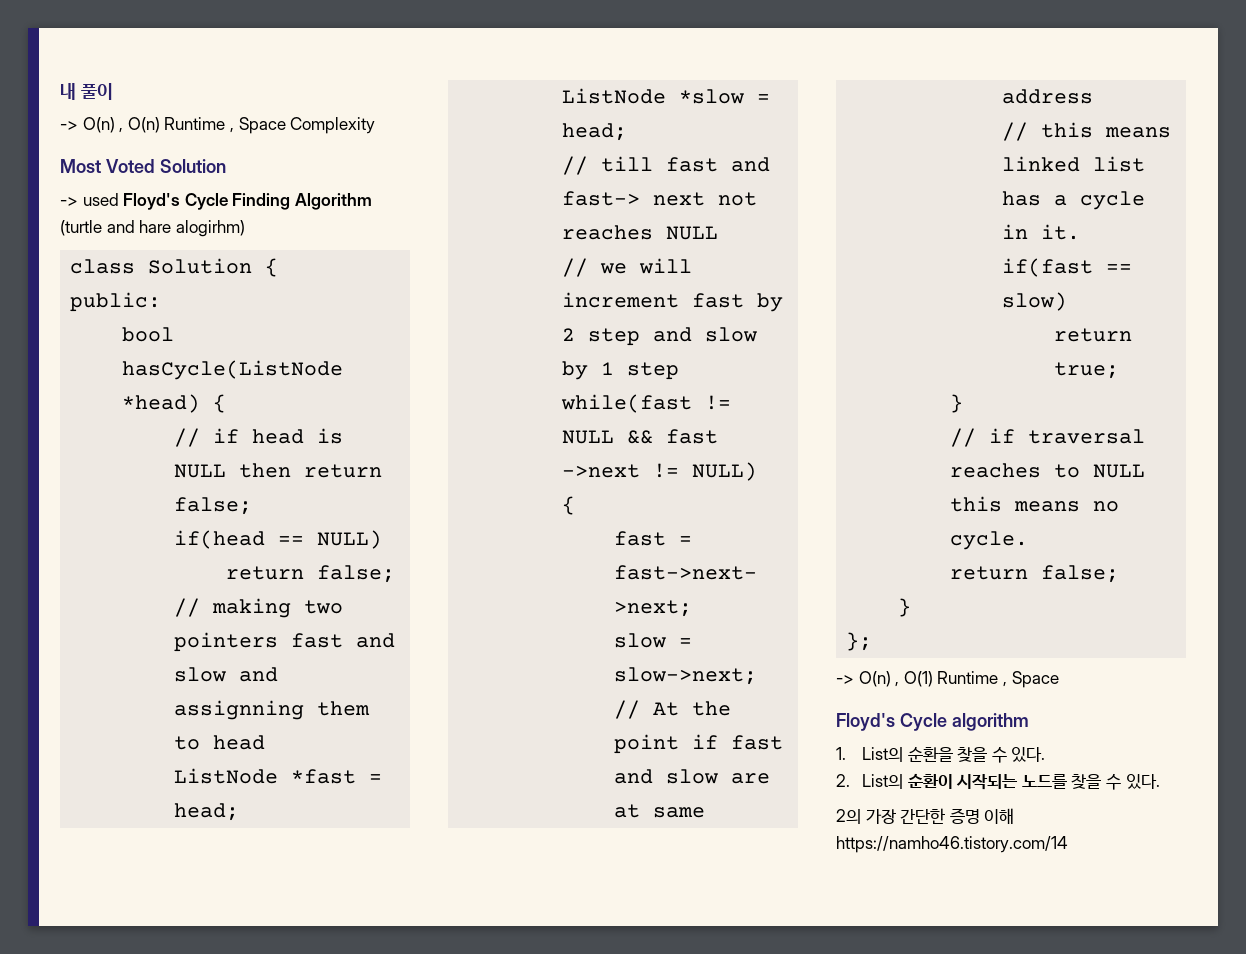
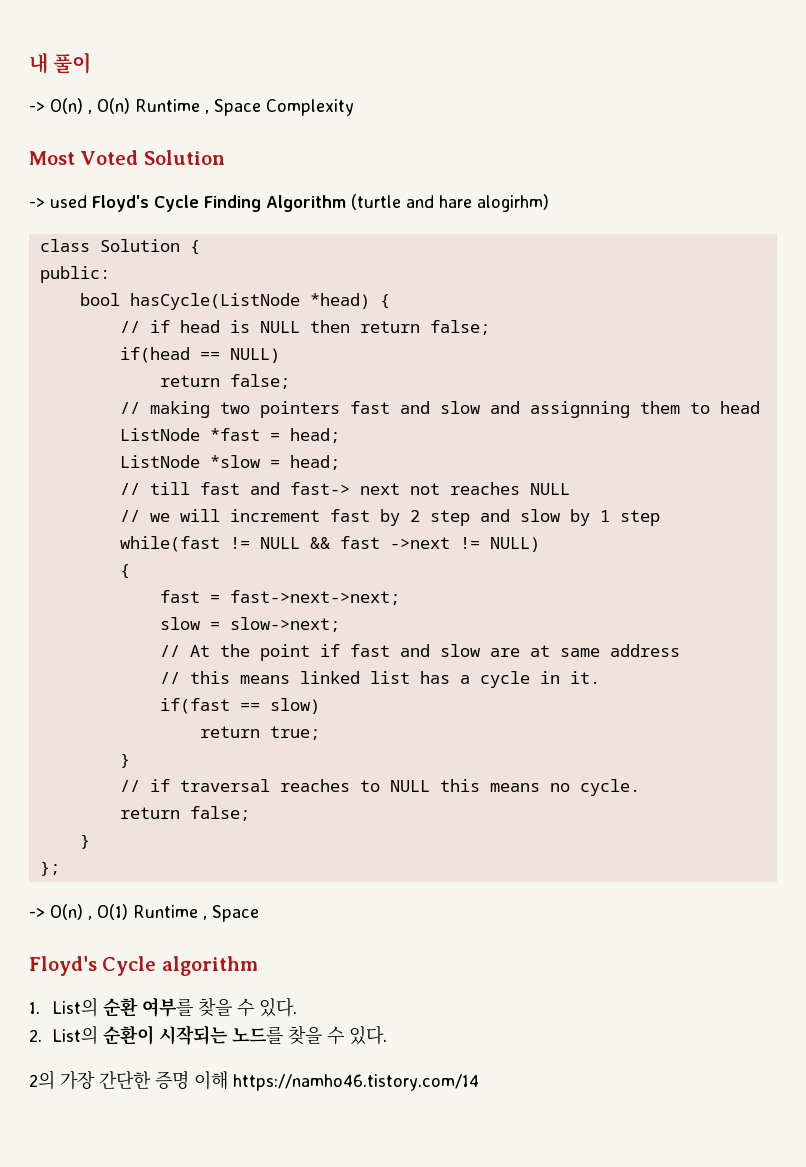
- 1. List의 순환을 찾을 수 있다.
+ 1. List의 순환 여부를 찾을 수 있다.

